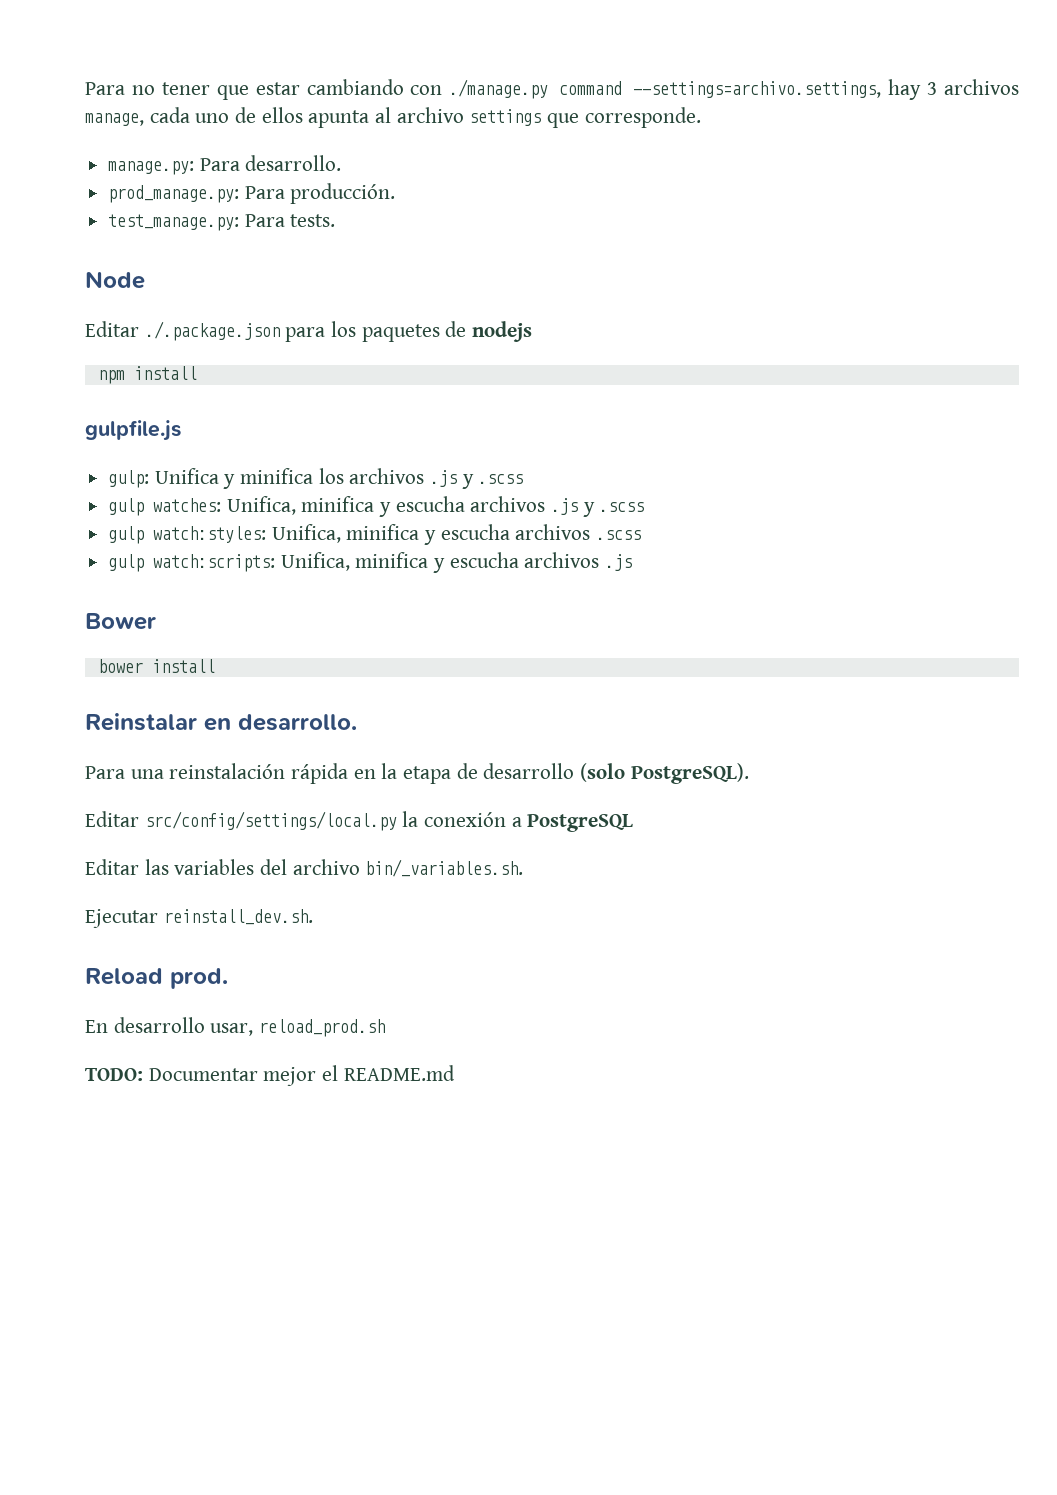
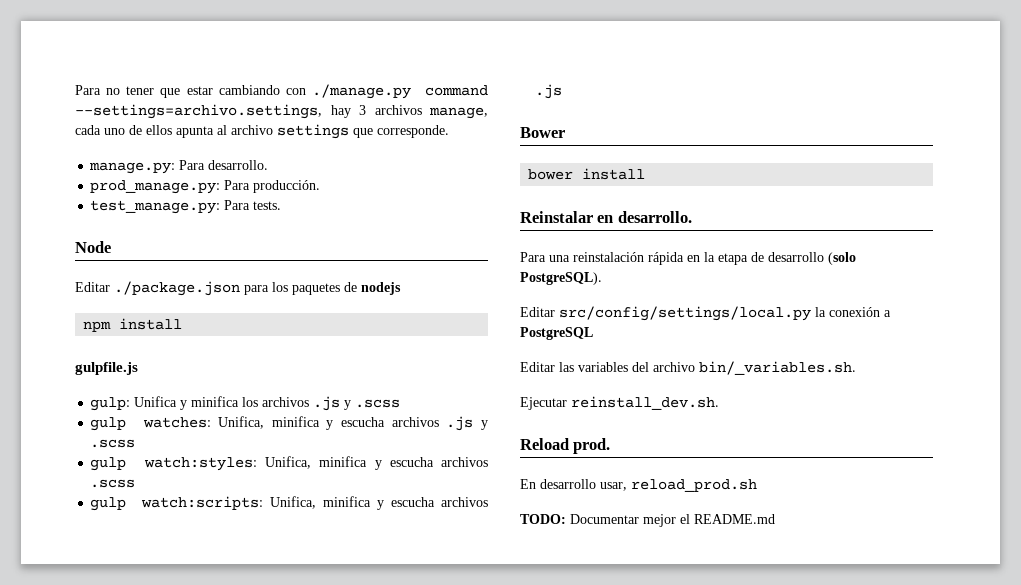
- Editar ./.package.json para los paquetes de nodejs
+ Editar ./package.json para los paquetes de nodejs

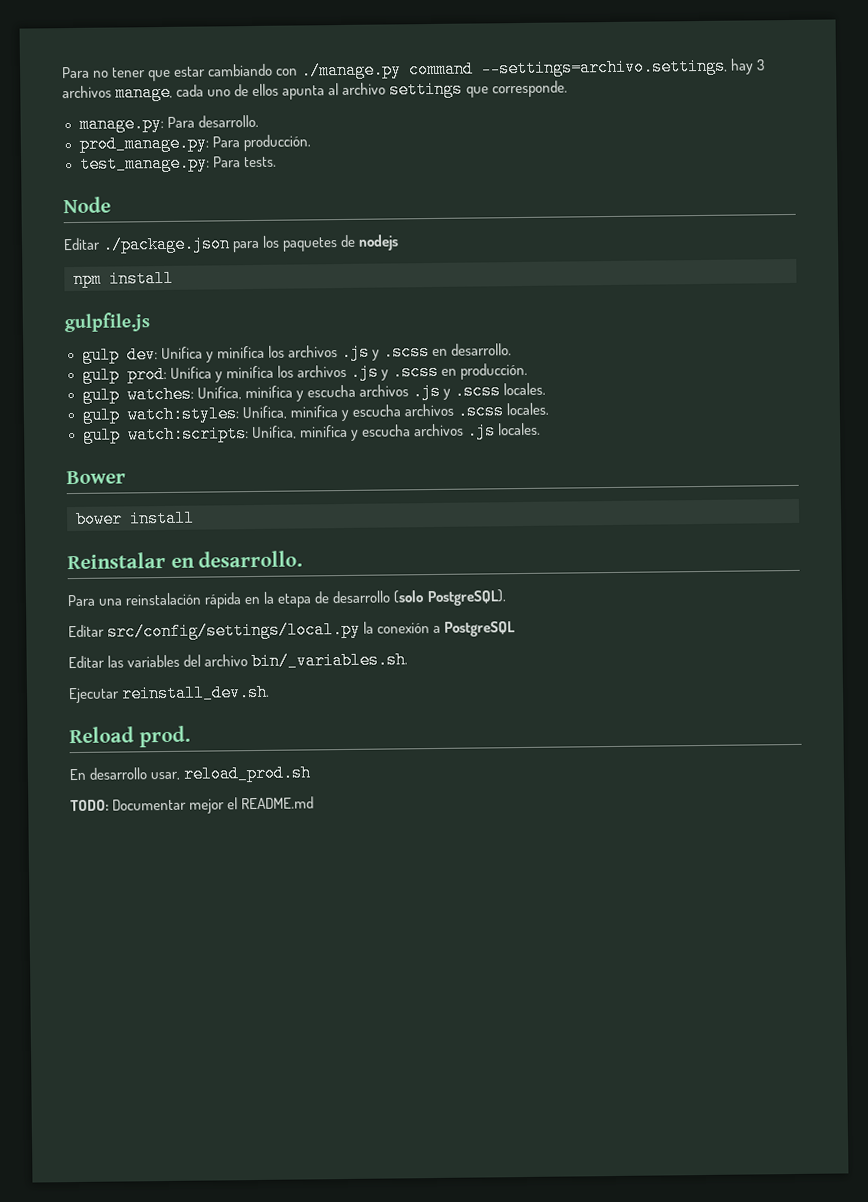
- gulp: Unifica y minifica los archivos .js y .scss
+ gulp dev: Unifica y minifica los archivos .js y .scss en desarrollo.
+ gulp prod: Unifica y minifica los archivos .js y .scss en producción.
- gulp watches: Unifica, minifica y escucha archivos .js y .scss
+ gulp watches: Unifica, minifica y escucha archivos .js y .scss locales.
- gulp watch:styles: Unifica, minifica y escucha archivos .scss
+ gulp watch:styles: Unifica, minifica y escucha archivos .scss locales.
- gulp watch:scripts: Unifica, minifica y escucha archivos .js
+ gulp watch:scripts: Unifica, minifica y escucha archivos .js locales.

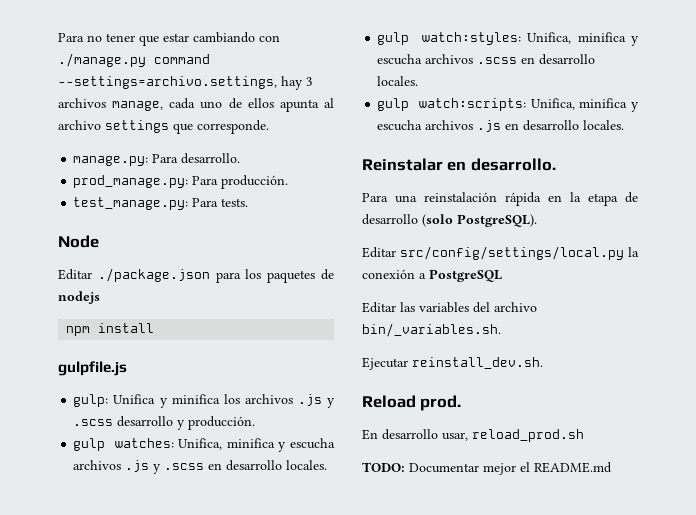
- gulp dev: Unifica y minifica los archivos .js y .scss en desarrollo.
- gulp prod: Unifica y minifica los archivos .js y .scss en producción.
+ gulp: Unifica y minifica los archivos .js y .scss desarrollo y producción.
- gulp watches: Unifica, minifica y escucha archivos .js y .scss locales.
+ gulp watches: Unifica, minifica y escucha archivos .js y .scss en desarrollo locales.
- gulp watch:styles: Unifica, minifica y escucha archivos .scss locales.
+ gulp watch:styles: Unifica, minifica y escucha archivos .scss en desarrollo locales.
- gulp watch:scripts: Unifica, minifica y escucha archivos .js locales.
- Bower
- bower install
+ gulp watch:scripts: Unifica, minifica y escucha archivos .js en desarrollo locales.

